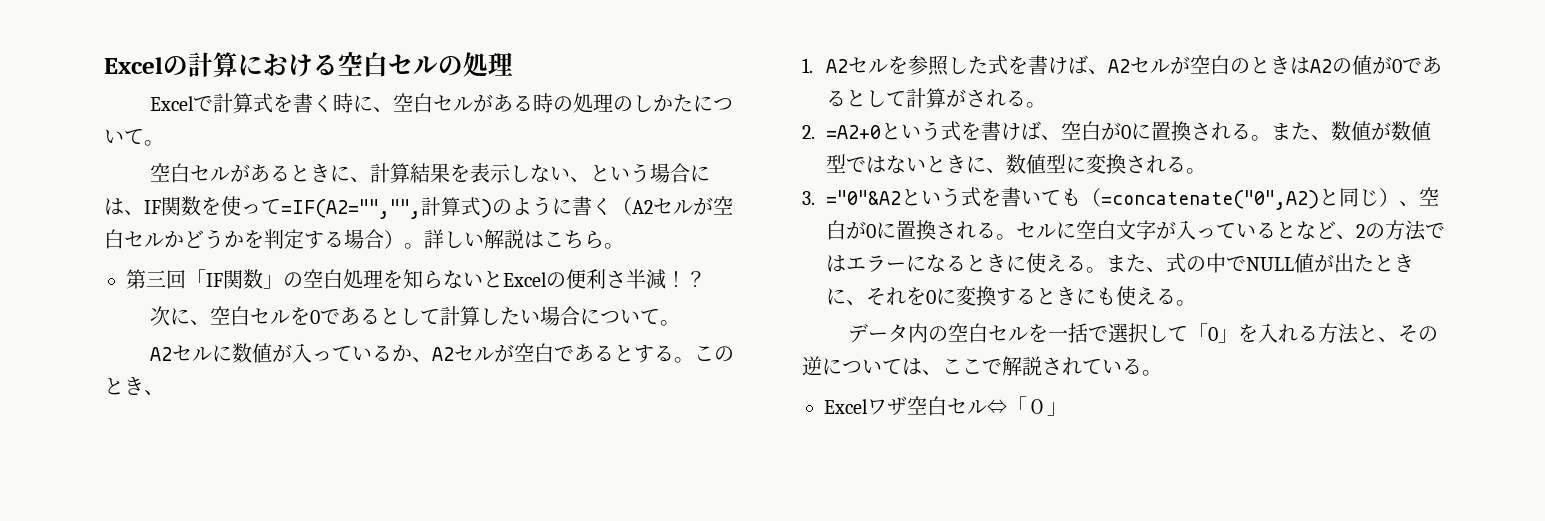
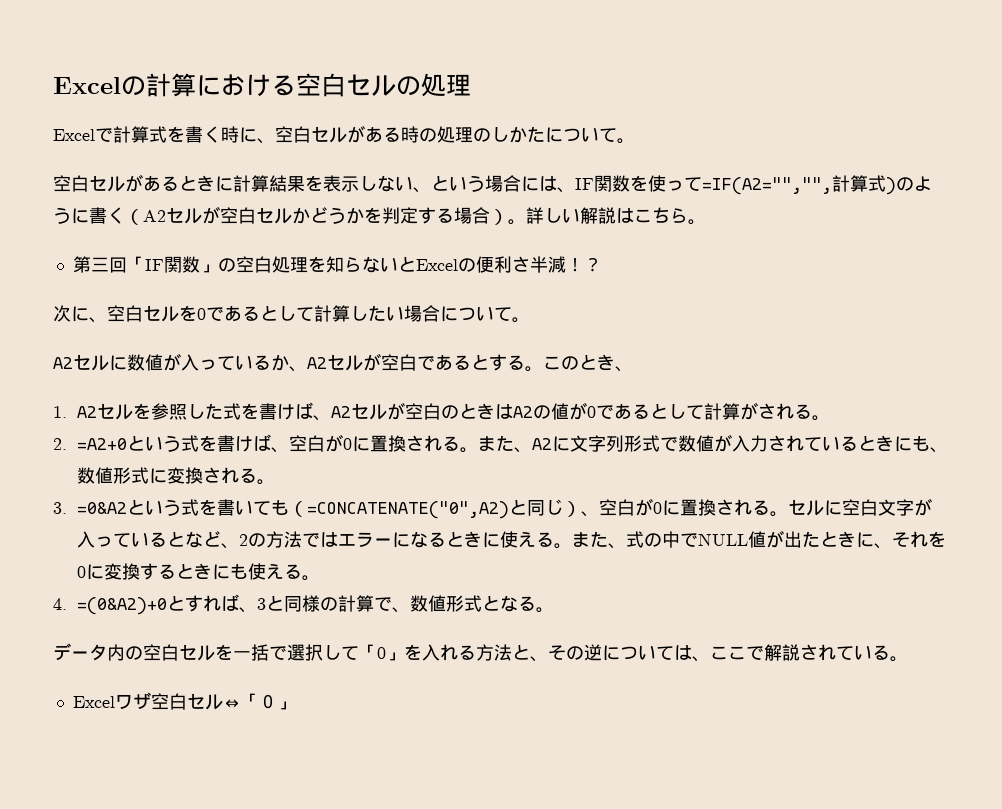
- 空白セルがあるときに、計算結果を表示しない、という場合には、IF関数を使って=IF(A2="","",計算式)のように書く（A2セルが空白セルかどうかを判定する場合）。
+ 空白セルがあるときに計算結果を表示しない、という場合には、IF関数を使って=IF(A2="","",計算式)のように書く（A2セルが空白セルかどうかを判定する場合）。
- また、数値が数値型ではないときに、数値型に変換される。
+ また、A2に文字列形式で数値が入力されているときにも、数値形式に変換される。
- 3. ="0"&A2という式を書いても（=concatenate("0",A2)と同じ）、空白が0に置換される。
+ 3. =0&A2という式を書いても（=CONCATENATE("0",A2)と同じ）、空白が0に置換される。
+ 4. =(0&A2)+0とすれば、3と同様の計算で、数値形式となる。

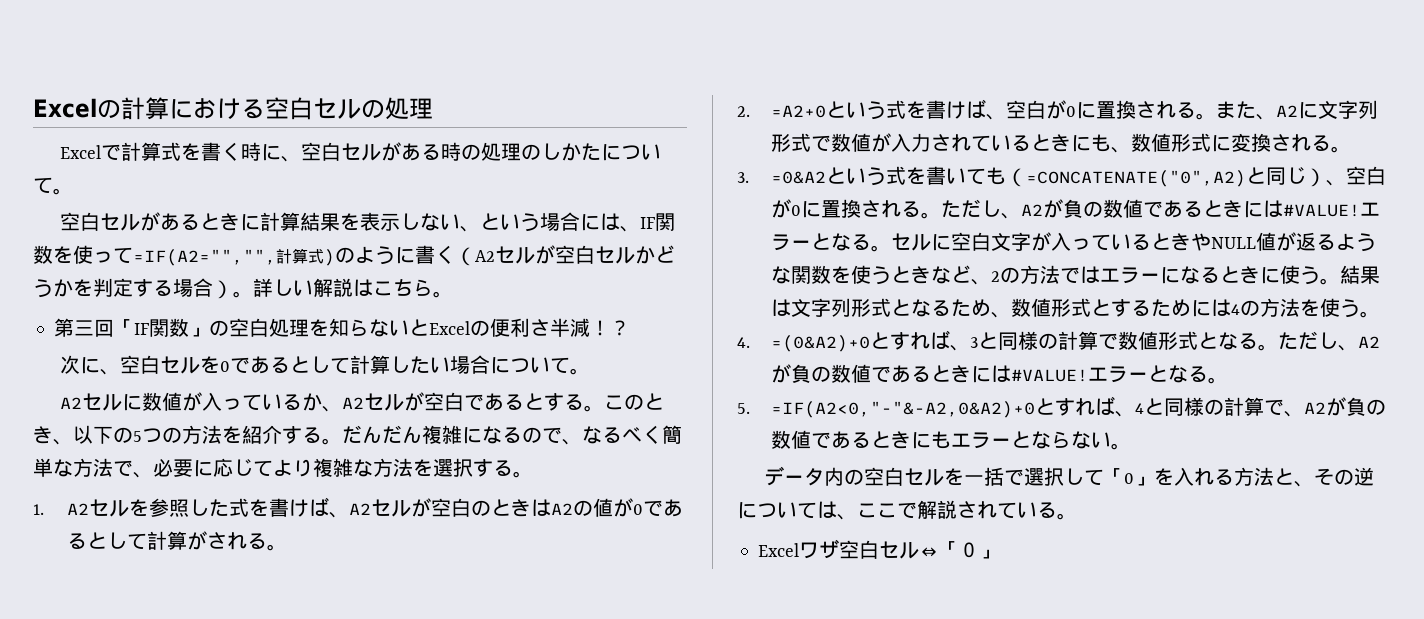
- このとき、
+ このとき、以下の5つの方法を紹介する。だんだん複雑になるので、なるべく簡単な方法で、必要に応じてより複雑な方法を選択する。
- 3. =0&A2という式を書いても（=CONCATENATE("0",A2)と同じ）、空白が0に置換される。
+ 3. =0&A2という式を書いても（=CONCATENATE("0",A2)と同じ）、空白が0に置換される。ただし、A2が負の数値であるときには#VALUE!エラーとなる。
- セルに空白文字が入っているとなど、2の方法ではエラーになるときに使える。また、式の中でNULL値が出たときに、それを0に変換するときにも使える。
+ セルに空白文字が入っているときやNULL値が返るような関数を使うときなど、2の方法ではエラーになるときに使う。結果は文字列形式となるため、数値形式とするためには4の方法を使う。
- 4. =(0&A2)+0とすれば、3と同様の計算で、数値形式となる。
+ 4. =(0&A2)+0とすれば、3と同様の計算で数値形式となる。ただし、A2が負の数値であるときには#VALUE!エラーとなる。
+ 5. =IF(A2<0,"-"&-A2,0&A2)+0とすれば、4と同様の計算で、A2が負の数値であるときにもエラーとならない。

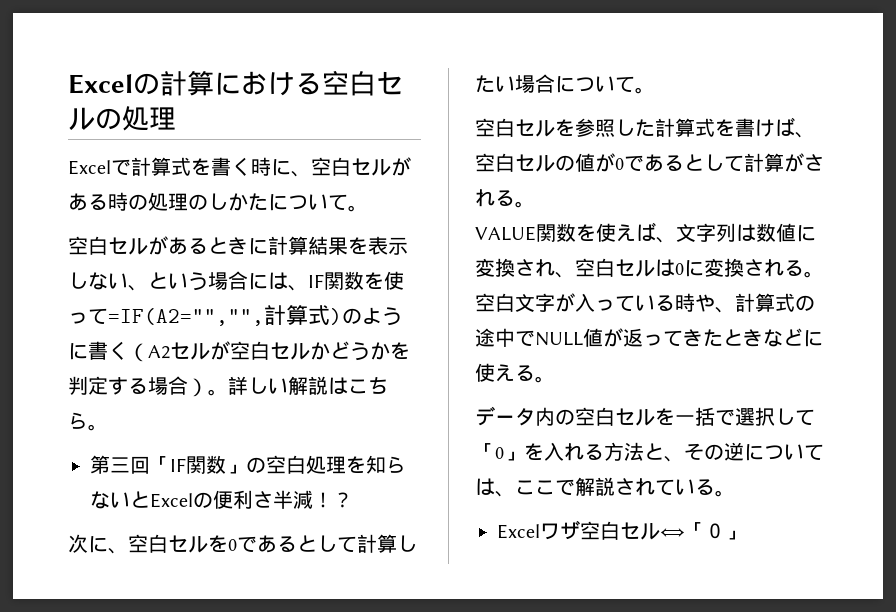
- A2セルに数値が入っているか、A2セルが空白であるとする。このとき、以下の5つの方法を紹介する。だんだん複雑になるので、なるべく簡単な方法で、必要に応じてより複雑な方法を選択する。
- 1. A2セルを参照した式を書けば、A2セルが空白のときはA2の値が0であるとして計算がされる。
+ 空白セルを参照した計算式を書けば、空白セルの値が0であるとして計算がされる。
- 2. =A2+0という式を書けば、空白が0に置換される。また、A2に文字列形式で数値が入力されているときにも、数値形式に変換される。
- 3. =0&A2という式を書いても（=CONCATENATE("0",A2)と同じ）、空白が0に置換される。ただし、A2が負の数値であるときには#VALUE!エラーとなる。セルに空白文字が入っているときやNULL値が返るような関数を使うときなど、2の方法ではエラーになるときに使う。結果は文字列形式となるため、数値形式とするためには4の方法を使う。
- 4. =(0&A2)+0とすれば、3と同様の計算で数値形式となる。ただし、A2が負の数値であるときには#VALUE!エラーとなる。
- 5. =IF(A2<0,"-"&-A2,0&A2)+0とすれば、4と同様の計算で、A2が負の数値であるときにもエラーとならない。
+ VALUE関数を使えば、文字列は数値に変換され、空白セルは0に変換される。空白文字が入っている時や、計算式の途中でNULL値が返ってきたときなどに使える。

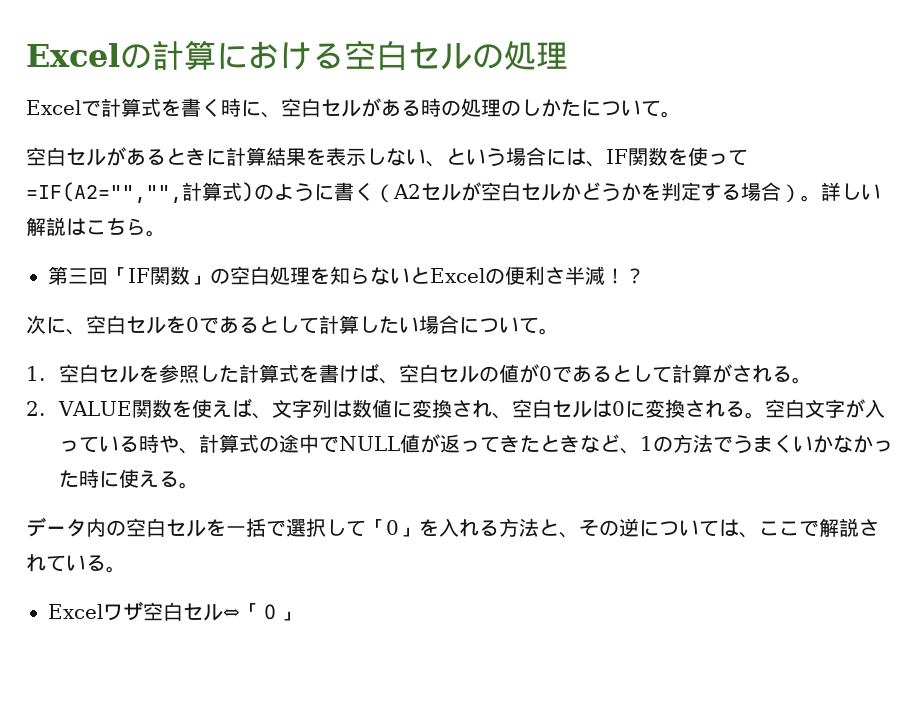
- 空白セルを参照した計算式を書けば、空白セルの値が0であるとして計算がされる。
+ 1.空白セルを参照した計算式を書けば、空白セルの値が0であるとして計算がされる。
- VALUE関数を使えば、文字列は数値に変換され、空白セルは0に変換される。
+ 2. VALUE関数を使えば、文字列は数値に変換され、空白セルは0に変換される。
- 空白文字が入っている時や、計算式の途中でNULL値が返ってきたときなどに使える。
+ 空白文字が入っている時や、計算式の途中でNULL値が返ってきたときなど、1の方法でうまくいかなかった時に使える。

